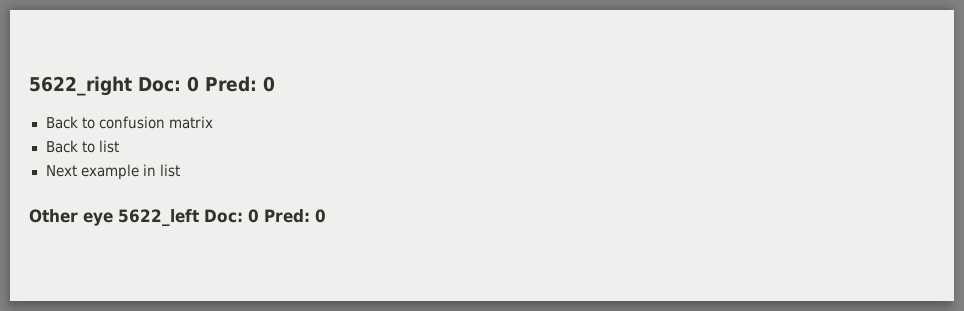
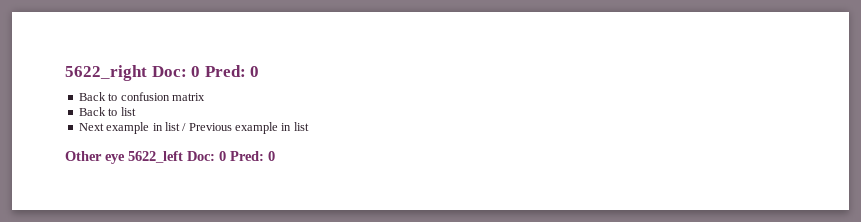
- Next example in list
+ Next example in list / Previous example in list

